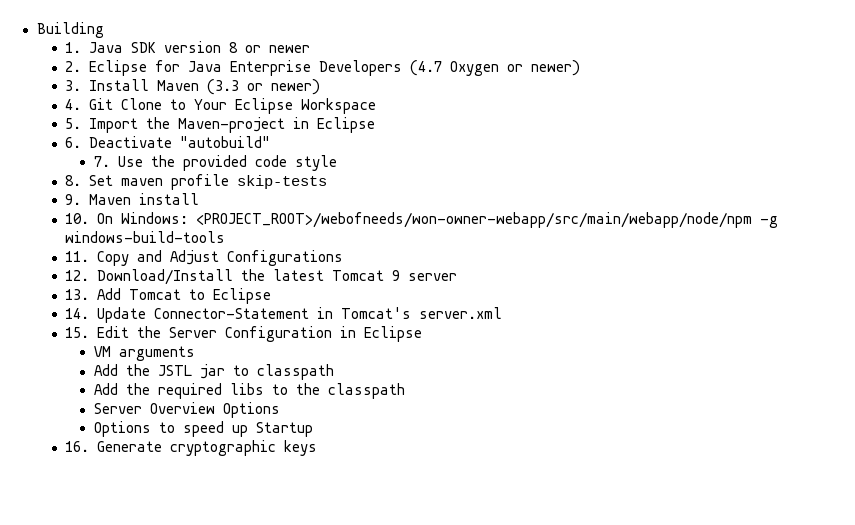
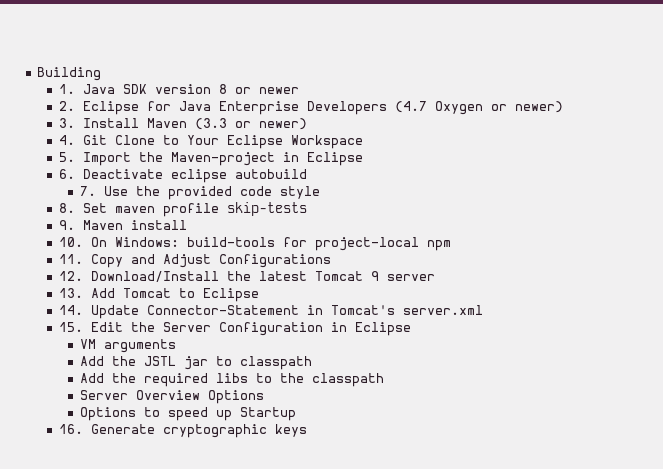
- 6. Deactivate "autobuild"
+ 6. Deactivate eclipse autobuild
- 10. On Windows: <PROJECT_ROOT>/webofneeds/won-owner-webapp/src/main/webapp/node/npm -g windows-build-tools
+ 10. On Windows: build-tools for project-local npm

